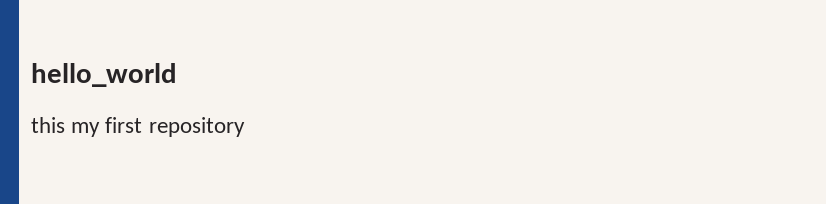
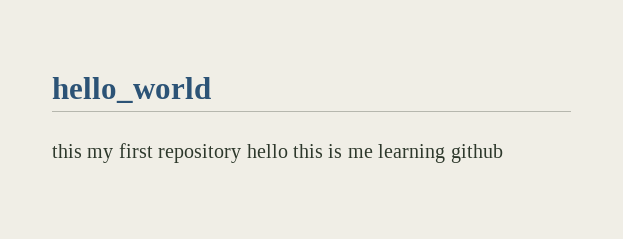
- this my first repository
+ this my first repository hello this is me learning github

